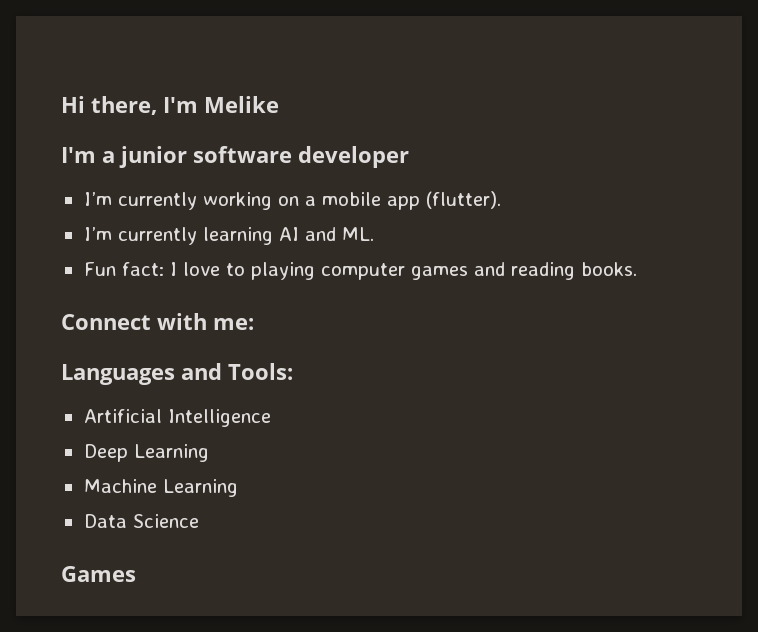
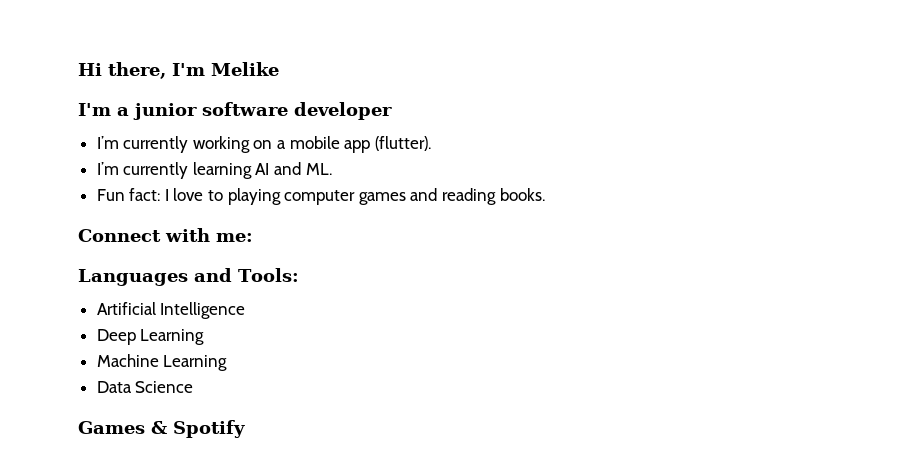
- Games
+ Games & Spotify

